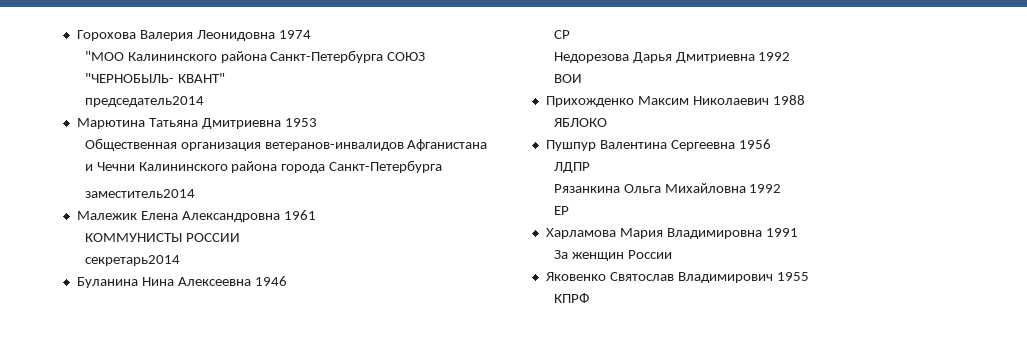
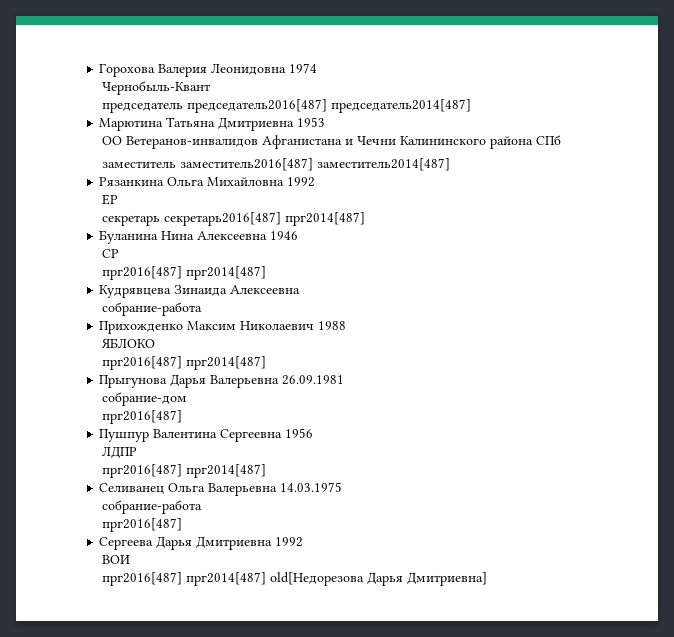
- "МОО Калининского района Санкт-Петербурга СОЮЗ "ЧЕРНОБЫЛЬ- КВАНТ"
- председатель2014
+ Чернобыль-Квант
+ председатель председатель2016[487] председатель2014[487]
- Общественная организация ветеранов-инвалидов Афганистана и Чечни Калининского района города Санкт-Петербурга
- заместитель2014
- Малежик Елена Александровна 1961
- КОММУНИСТЫ РОССИИ
- секретарь2014
+ ОО Ветеранов-инвалидов Афганистана и Чечни Калининского района СПб
+ заместитель заместитель2016[487] заместитель2014[487]
+ Рязанкина Ольга Михайловна 1992
+ ЕР
+ секретарь секретарь2016[487] прг2014[487]
  СР
- Недорезова Дарья Дмитриевна 1992
- ВОИ
+ прг2016[487] прг2014[487]
+ Кудрявцева Зинаида Алексеевна
+ собрание-работа
  ЯБЛОКО
+ прг2016[487] прг2014[487]
+ Прыгунова Дарья Валерьевна 26.09.1981
+ собрание-дом
+ прг2016[487]
  ЛДПР
- Рязанкина Ольга Михайловна 1992
- ЕР
- Харламова Мария Владимировна 1991
- За женщин России
- Яковенко Святослав Владимирович 1955
- КПРФ
+ прг2016[487] прг2014[487]
+ Селиванец Ольга Валерьевна 14.03.1975
+ собрание-работа
+ прг2016[487]
+ Сергеева Дарья Дмитриевна 1992
+ ВОИ
+ прг2016[487] прг2014[487] old[Недорезова Дарья Дмитриевна]

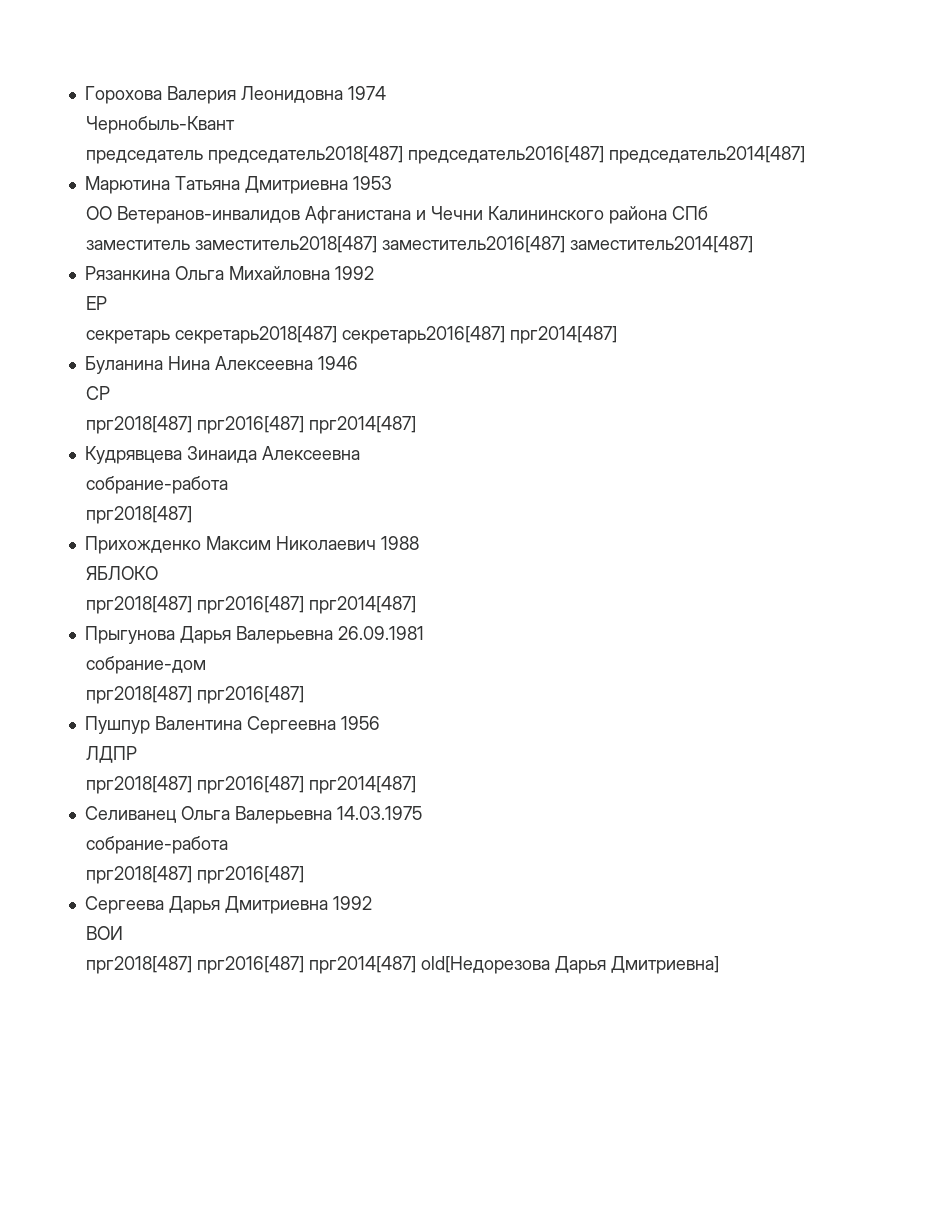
- председатель председатель2016[487] председатель2014[487]
+ председатель председатель2018[487] председатель2016[487] председатель2014[487]
- заместитель заместитель2016[487] заместитель2014[487]
+ заместитель заместитель2018[487] заместитель2016[487] заместитель2014[487]
- секретарь секретарь2016[487] прг2014[487]
+ секретарь секретарь2018[487] секретарь2016[487] прг2014[487]
  СР
- прг2016[487] прг2014[487]
+ прг2018[487] прг2016[487] прг2014[487]
  Кудрявцева Зинаида Алексеевна
  собрание-работа
+ прг2018[487]
  ЯБЛОКО
- прг2016[487] прг2014[487]
+ прг2018[487] прг2016[487] прг2014[487]
  собрание-дом
- прг2016[487]
+ прг2018[487] прг2016[487]
  ЛДПР
- прг2016[487] прг2014[487]
+ прг2018[487] прг2016[487] прг2014[487]
  Селиванец Ольга Валерьевна 14.03.1975
  собрание-работа
- прг2016[487]
+ прг2018[487] прг2016[487]
- прг2016[487] прг2014[487] old[Недорезова Дарья Дмитриевна]
+ прг2018[487] прг2016[487] прг2014[487] old[Недорезова Дарья Дмитриевна]

